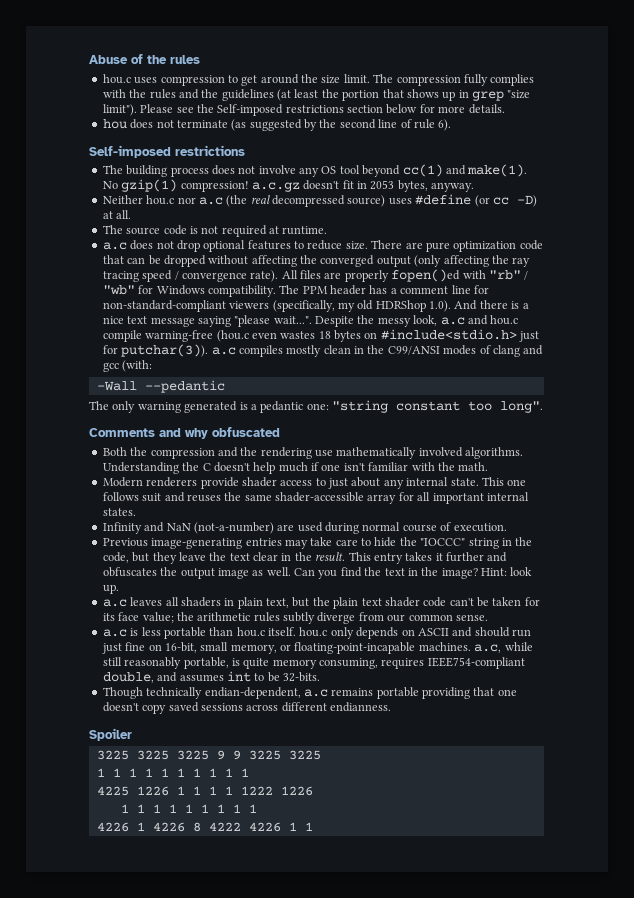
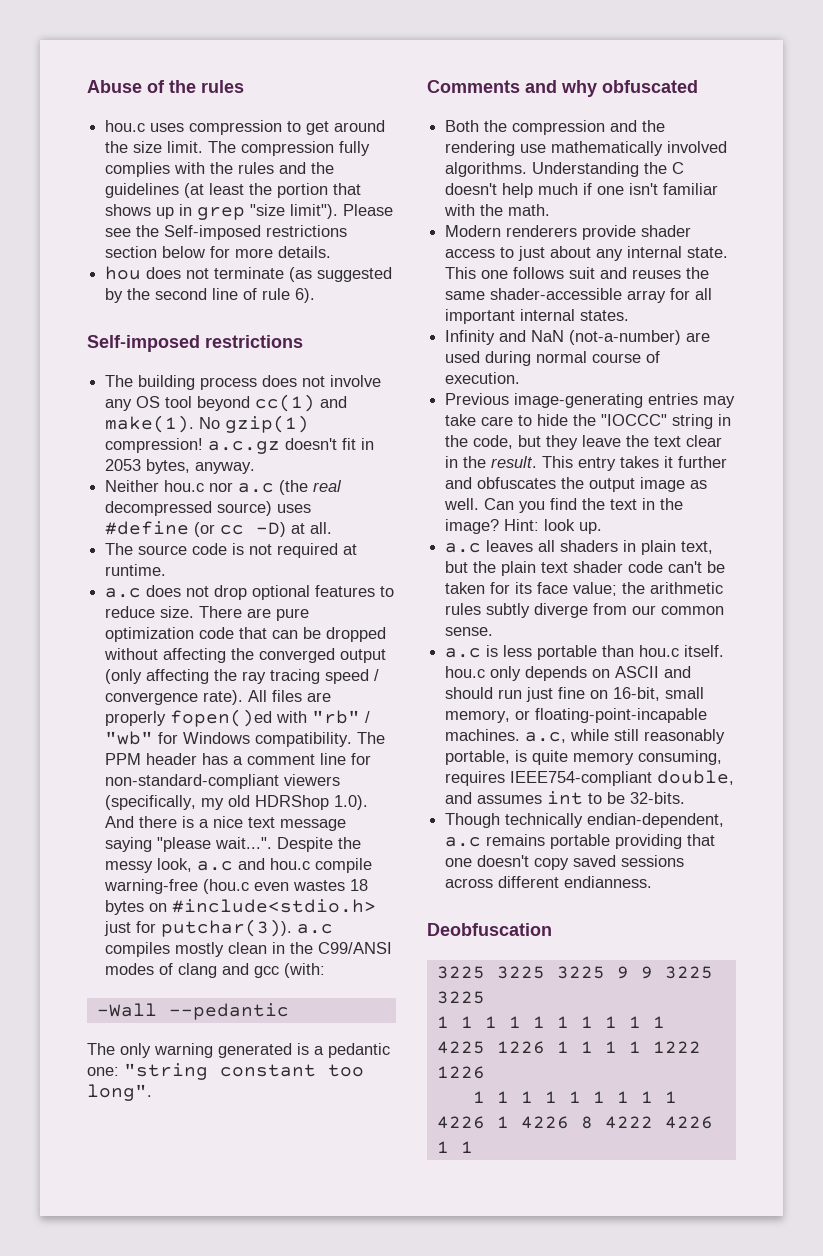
- Spoiler
+ Deobfuscation

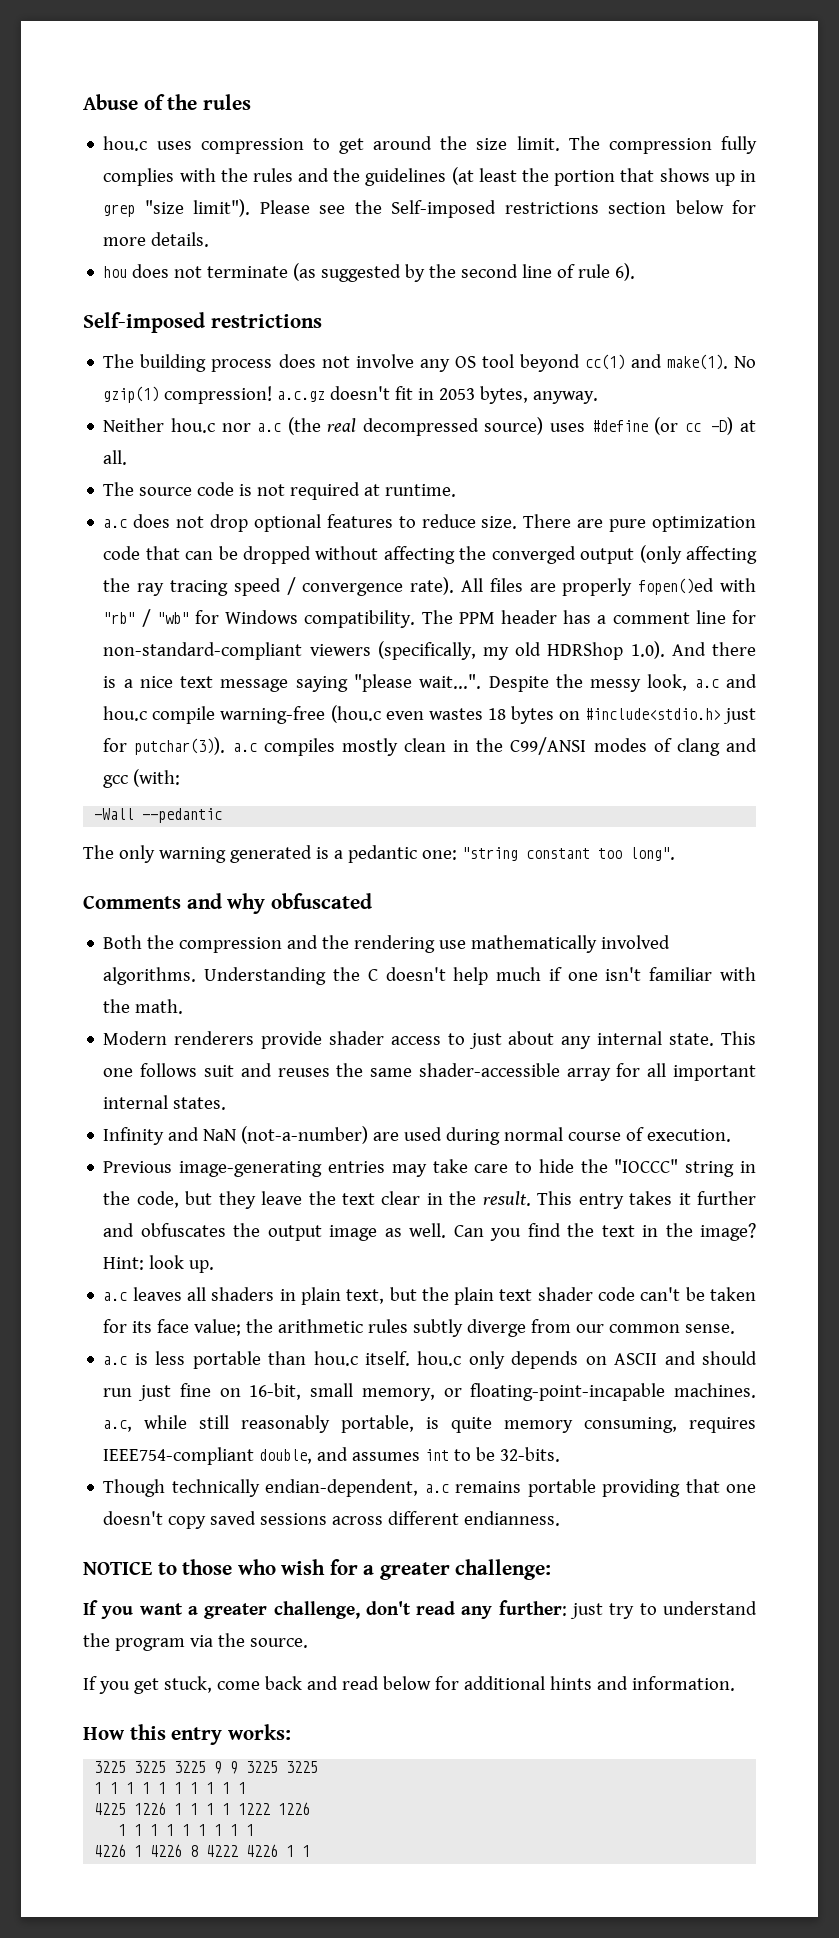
- Deobfuscation
+ NOTICE to those who wish for a greater challenge:
+ If you want a greater challenge, don't read any further: just try to understand the program via the source.
+ If you get stuck, come back and read below for additional hints and information.
+ How this entry works:

